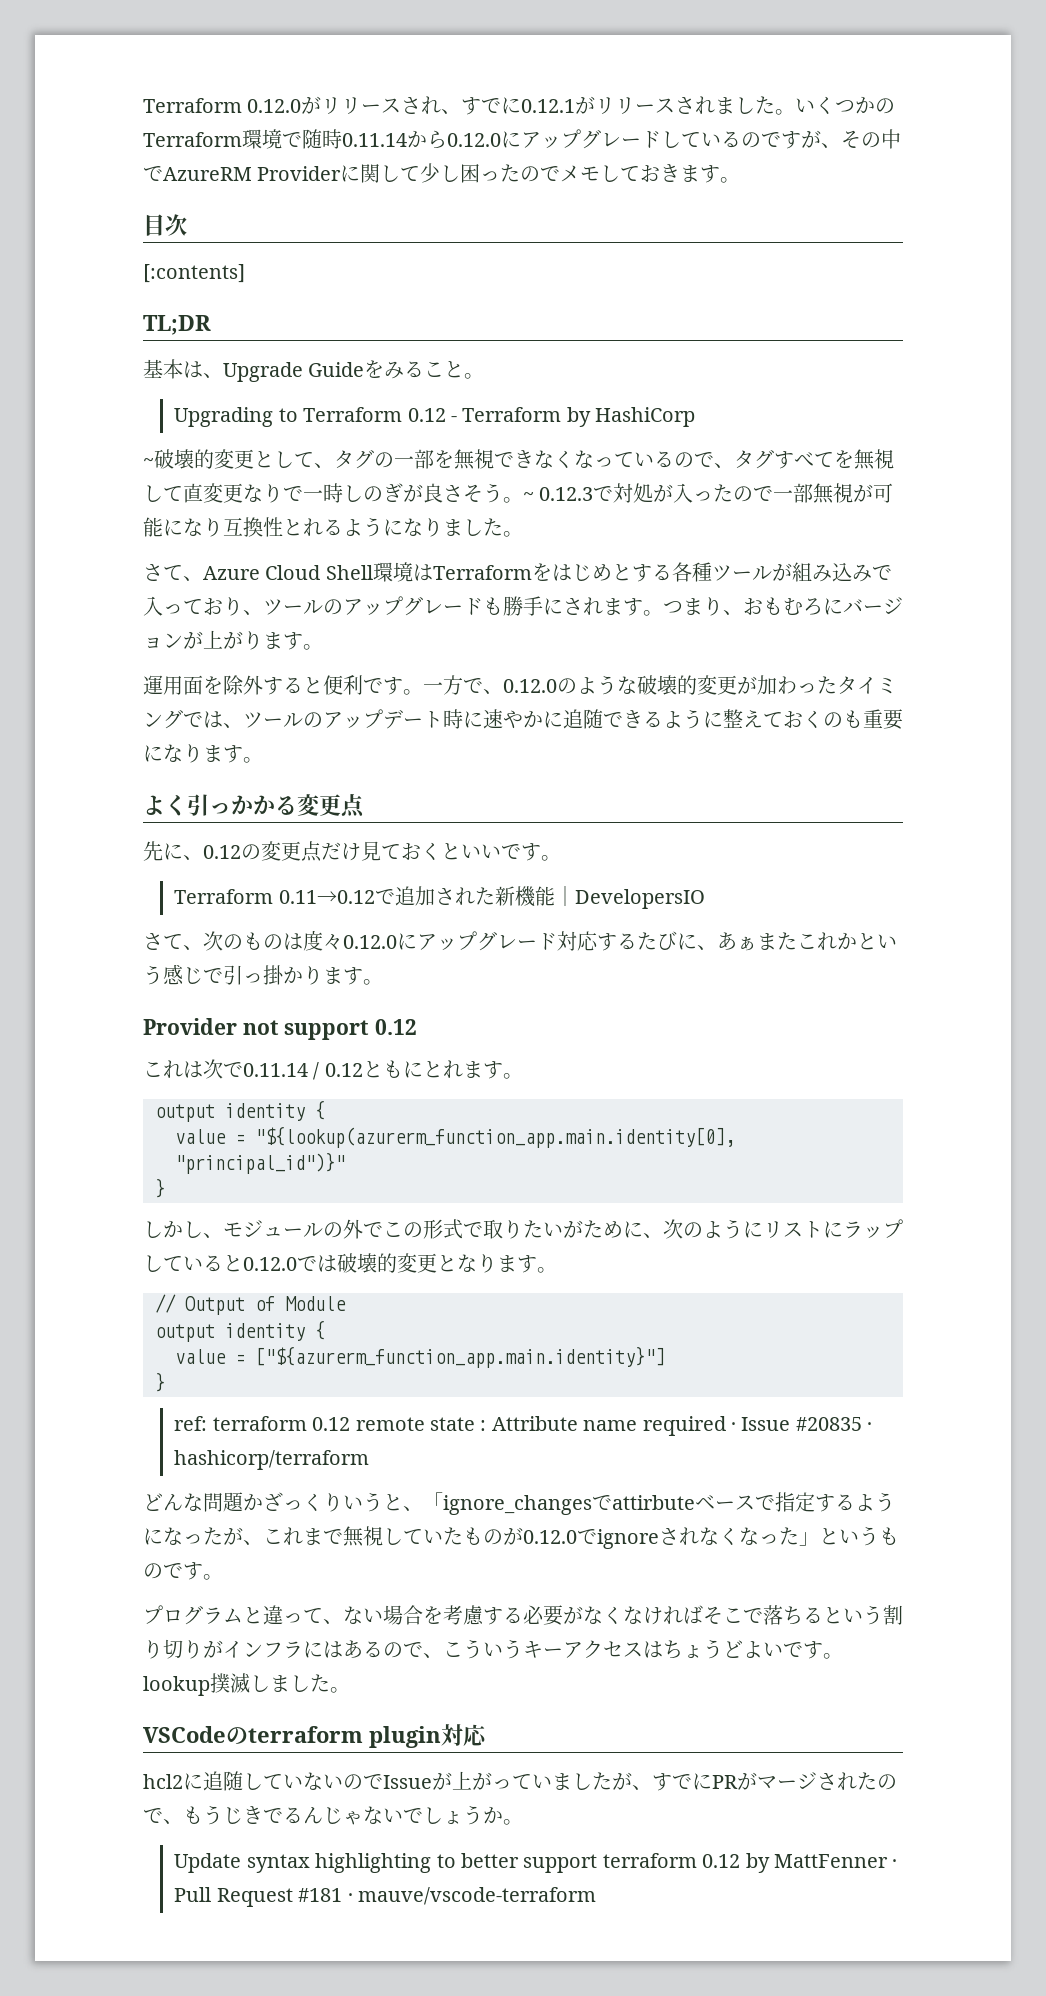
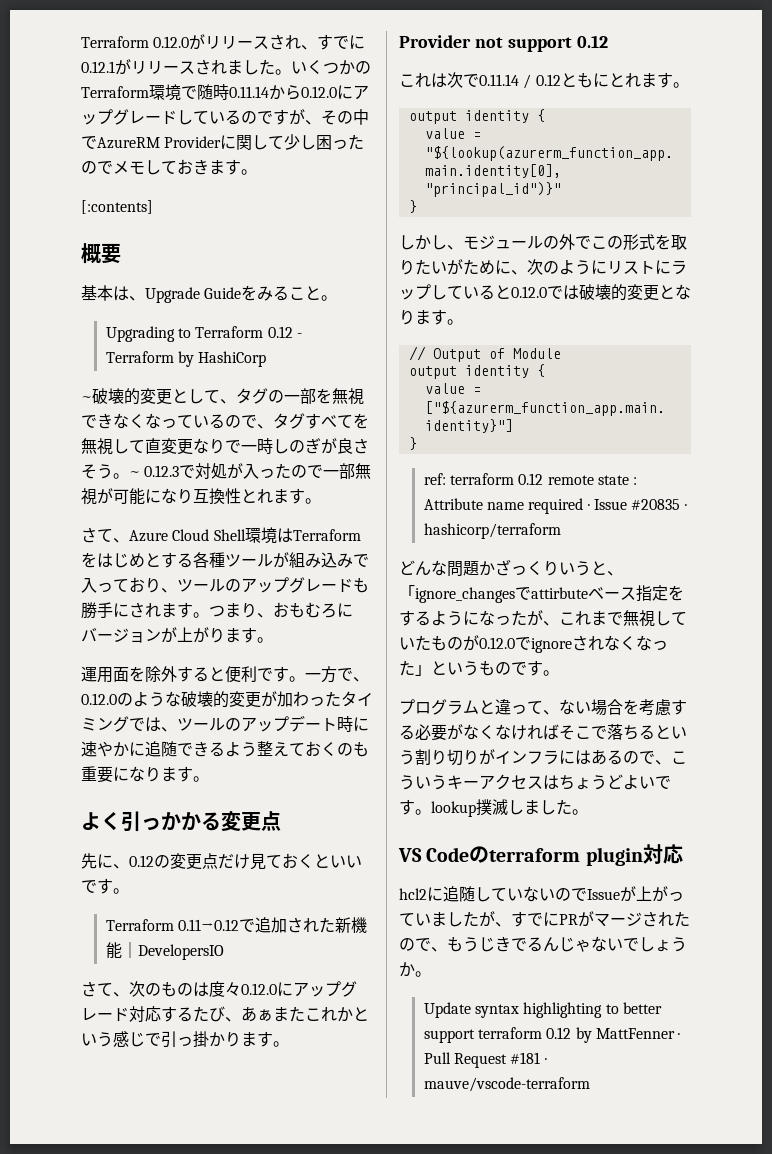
- 目次
- TL;DR
+ 概要
- ~ 0.12.3で対処が入ったので一部無視が可能になり互換性とれるようになりました。
+ ~ 0.12.3で対処が入ったので一部無視が可能になり互換性とれます。
- 一方で、0.12.0のような破壊的変更が加わったタイミングでは、ツールのアップデート時に速やかに追随できるように整えておくのも重要になります。
+ 一方で、0.12.0のような破壊的変更が加わったタイミングでは、ツールのアップデート時に速やかに追随できるよう整えておくのも重要になります。
- さて、次のものは度々0.12.0にアップグレード対応するたびに、あぁまたこれかという感じで引っ掛かります。
+ さて、次のものは度々0.12.0にアップグレード対応するたび、あぁまたこれかという感じで引っ掛かります。
- しかし、モジュールの外でこの形式で取りたいがために、次のようにリストにラップしていると0.12.0では破壊的変更となります。
+ しかし、モジュールの外でこの形式を取りたいがために、次のようにリストにラップしていると0.12.0では破壊的変更となります。
- どんな問題かざっくりいうと、「ignore_changesでattirbuteベースで指定するようになったが、これまで無視していたものが0.12.0でignoreされなくなった」というものです。
+ どんな問題かざっくりいうと、「ignore_changesでattirbuteベース指定をするようになったが、これまで無視していたものが0.12.0でignoreされなくなった」というものです。
- VSCodeのterraform plugin対応
+ VS Codeのterraform plugin対応

